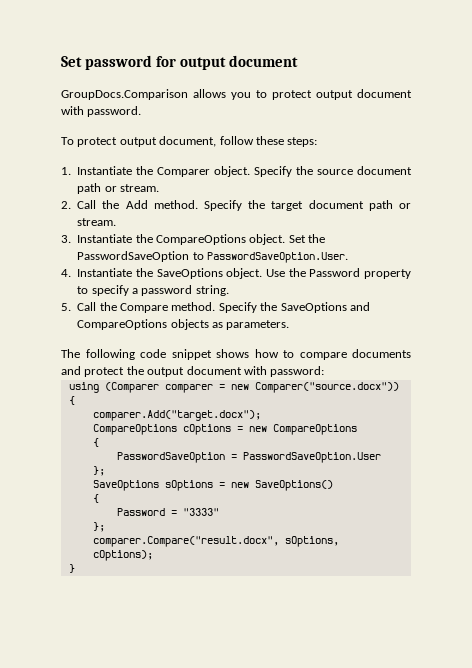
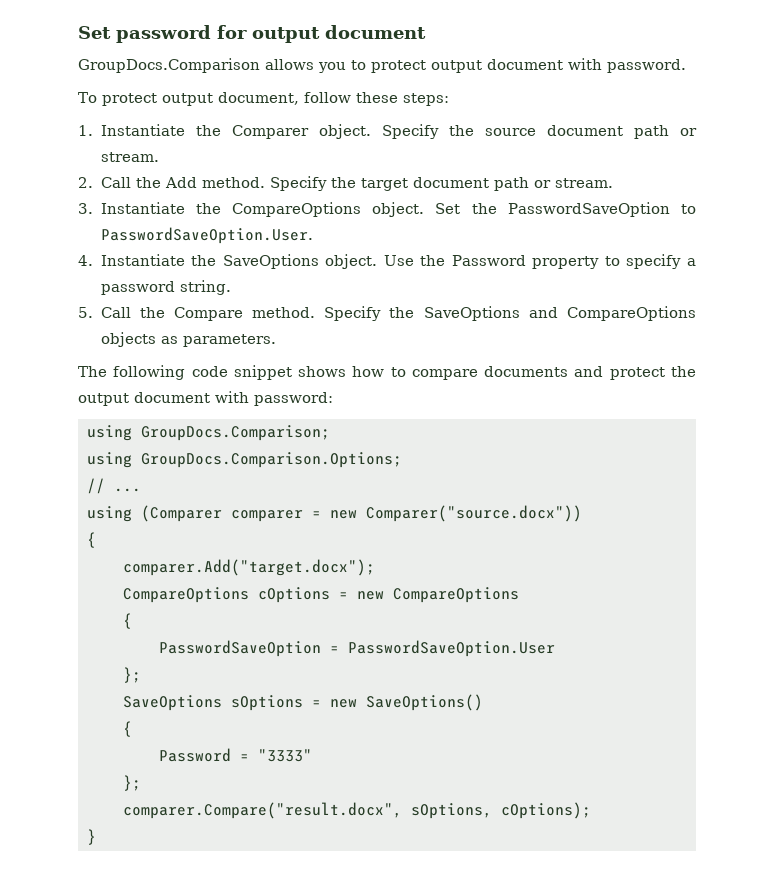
+ using GroupDocs.Comparison;
+ using GroupDocs.Comparison.Options;
+ // ...

